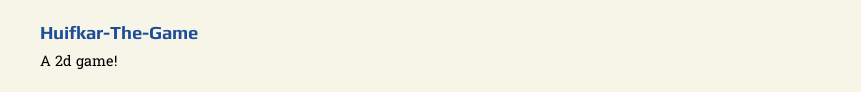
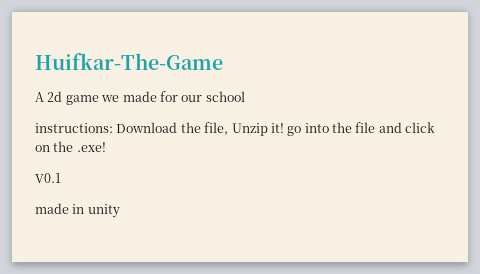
- A 2d game!
+ A 2d game we made for our school
+ instructions: Download the file, Unzip it! go into the file and click on the .exe!
+ V0.1
+ made in unity

